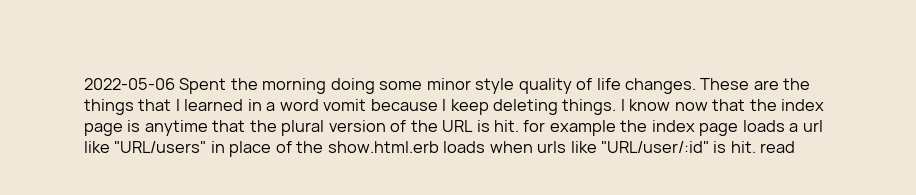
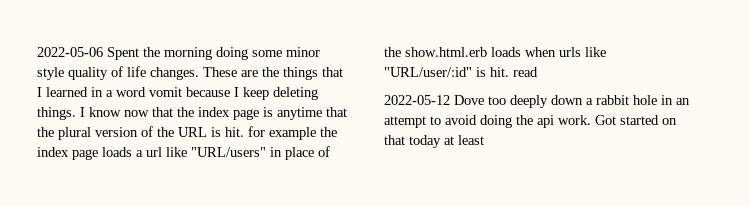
+ 2022-05-12 Dove too deeply down a rabbit hole in an attempt to avoid doing the api work. Got started on that today at least

